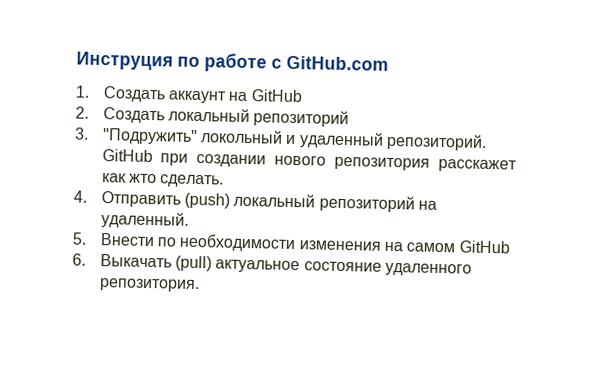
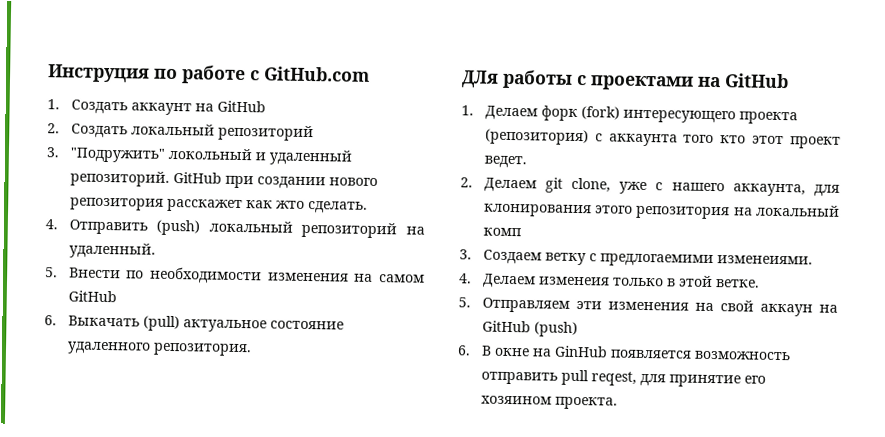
+ ДЛя работы с проектами на GitHub
+ 1. Делаем форк (fork) интересующего проекта (репозитория) с аккаунта того кто этот проект ведет.
+ 2. Делаем git clone, уже с нашего аккаунта, для клонирования этого репозитория на локальный комп
+ 3. Создаем ветку с предлогаемими изменеиями.
+ 4. Делаем изменеия только в этой ветке.
+ 5. Отправляем эти изменения на свой аккаун на GitHub (push)
+ 6. В окне на GinHub появляется возможность отправить pull reqest, для принятие его хозяином проекта.

